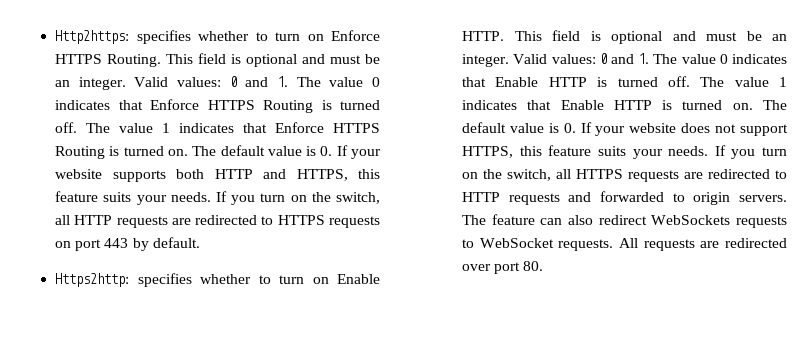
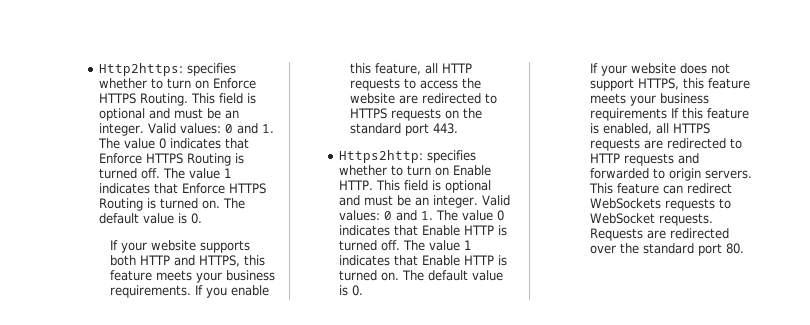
- The value 1 indicates that Enforce HTTPS Routing is turned on. The default value is 0. If your website supports both HTTP and HTTPS, this feature suits your needs. If you turn on the switch, all HTTP requests are redirected to HTTPS requests on port 443 by default.
+ The value 1 indicates that Enforce HTTPS Routing is turned on. The default value is 0.
+ If your website supports both HTTP and HTTPS, this feature meets your business requirements. If you enable this feature, all HTTP requests to access the website are redirected to HTTPS requests on the standard port 443.
- The value 1 indicates that Enable HTTP is turned on. The default value is 0. If your website does not support HTTPS, this feature suits your needs. If you turn on the switch, all HTTPS requests are redirected to HTTP requests and forwarded to origin servers.
+ The value 1 indicates that Enable HTTP is turned on. The default value is 0.
+ If your website does not support HTTPS, this feature meets your business requirements If this feature is enabled, all HTTPS requests are redirected to HTTP requests and forwarded to origin servers.
- The feature can also redirect WebSockets requests to WebSocket requests.
+ This feature can redirect WebSockets requests to WebSocket requests.
- All requests are redirected over port 80.
+ Requests are redirected over the standard port 80.

